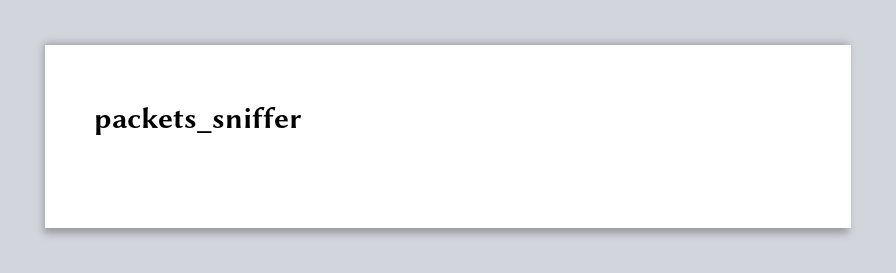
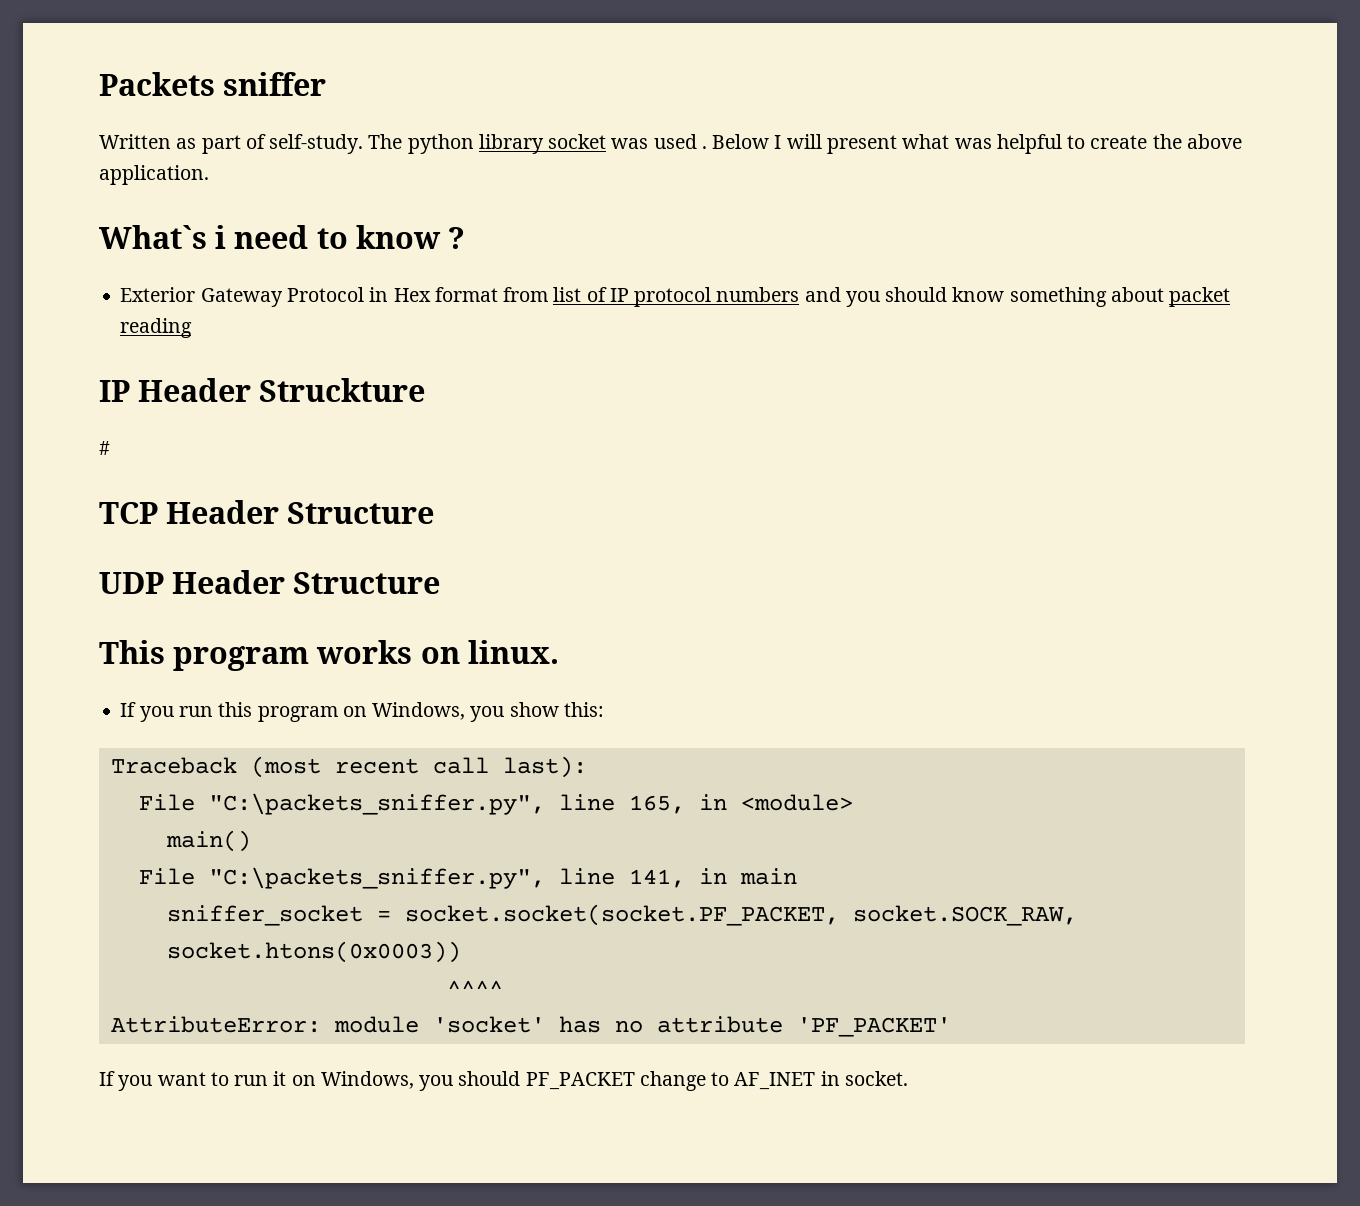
- packets_sniffer
+ Packets sniffer
+ Written as part of self-study. The python library socket was used . Below I will present what was helpful to create the above application.
+ What`s i need to know ?
+ Exterior Gateway Protocol in Hex format from list of IP protocol numbers and you should know something about packet reading
+ IP Header Struckture
+ #
+ TCP Header Structure
+ UDP Header Structure
+ This program works on linux.
+ If you run this program on Windows, you show this:
+ Traceback (most recent call last):
+ File "C:\packets_sniffer.py", line 165, in <module>
+ main()
+ File "C:\packets_sniffer.py", line 141, in main
+ sniffer_socket = socket.socket(socket.PF_PACKET, socket.SOCK_RAW, socket.htons(0x0003))
+ ^^^^
+ AttributeError: module 'socket' has no attribute 'PF_PACKET'
+ If you want to run it on Windows, you should PF_PACKET change to AF_INET in socket.

